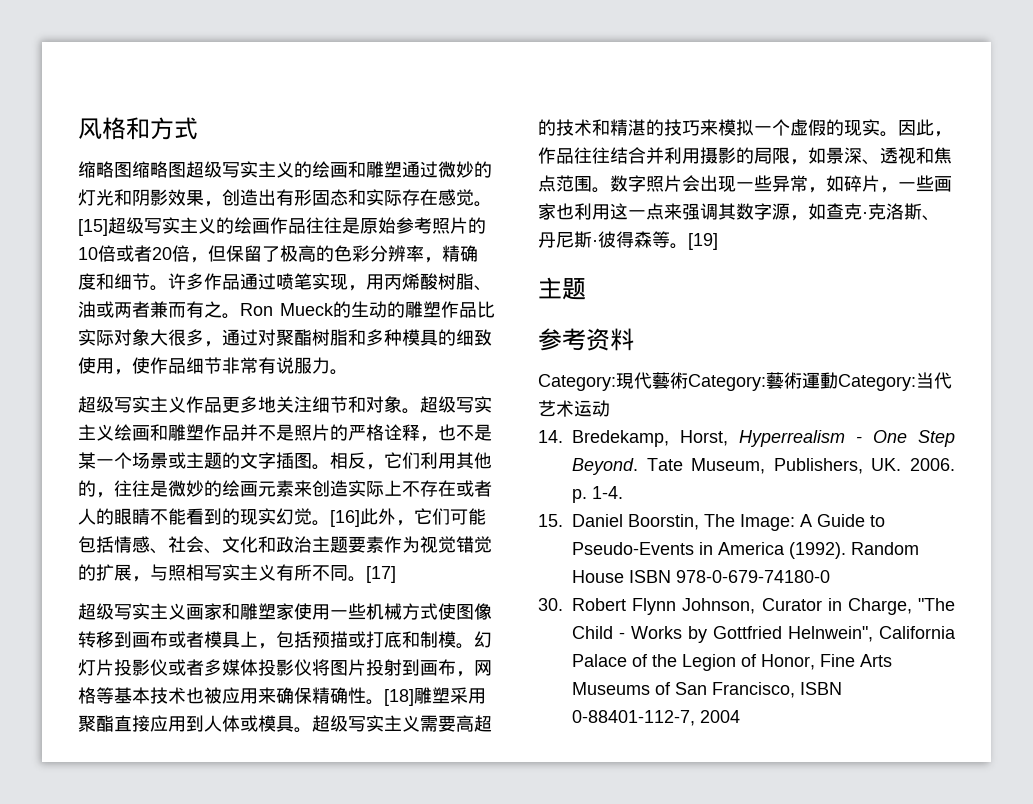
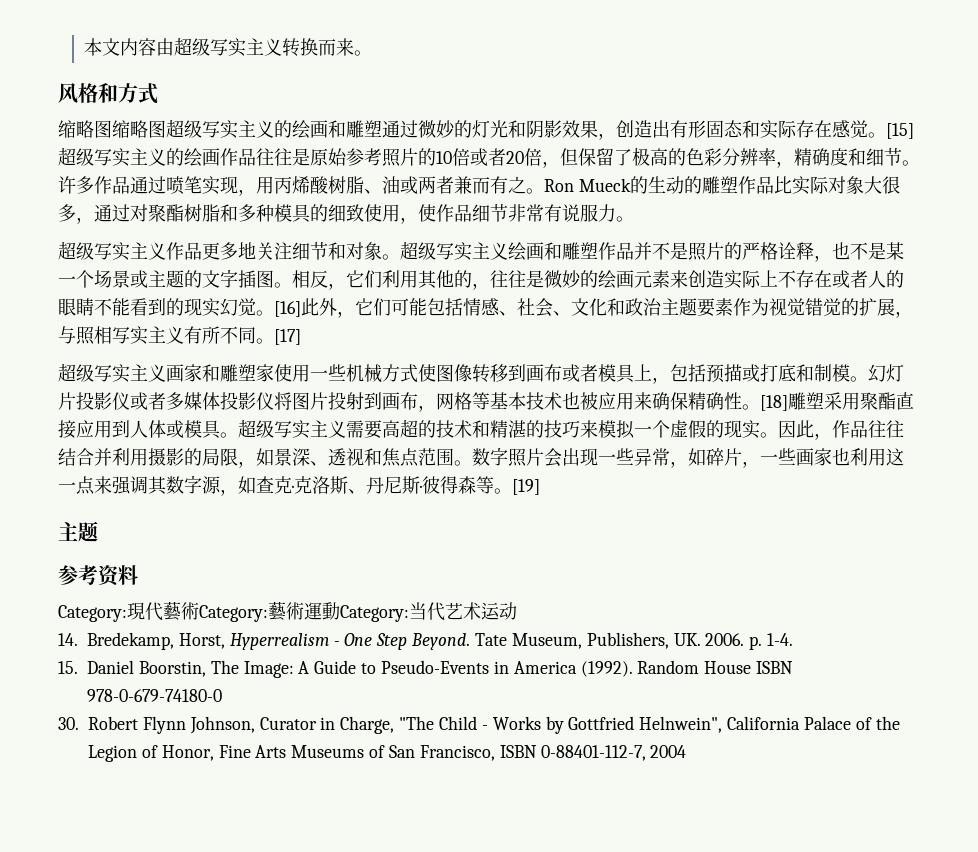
+ 本文内容由超级写实主义转换而来。

